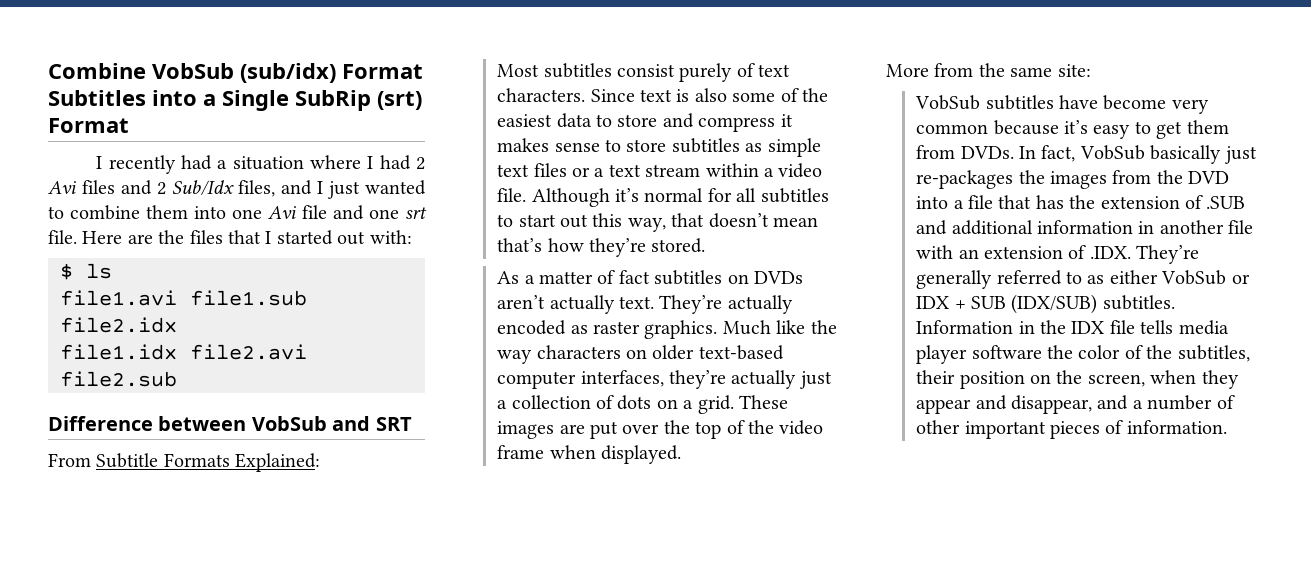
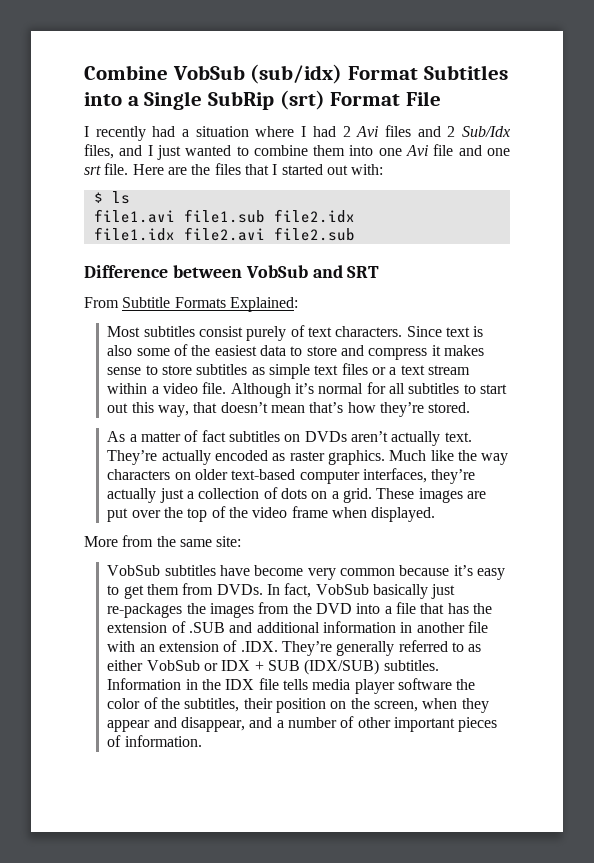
- Combine VobSub (sub/idx) Format Subtitles into a Single SubRip (srt) Format
+ Combine VobSub (sub/idx) Format Subtitles into a Single SubRip (srt) Format File

